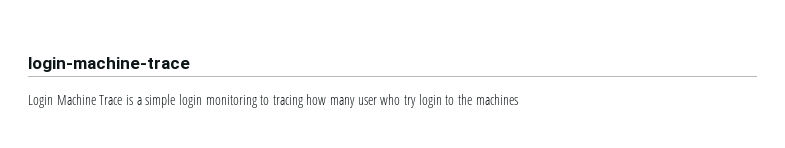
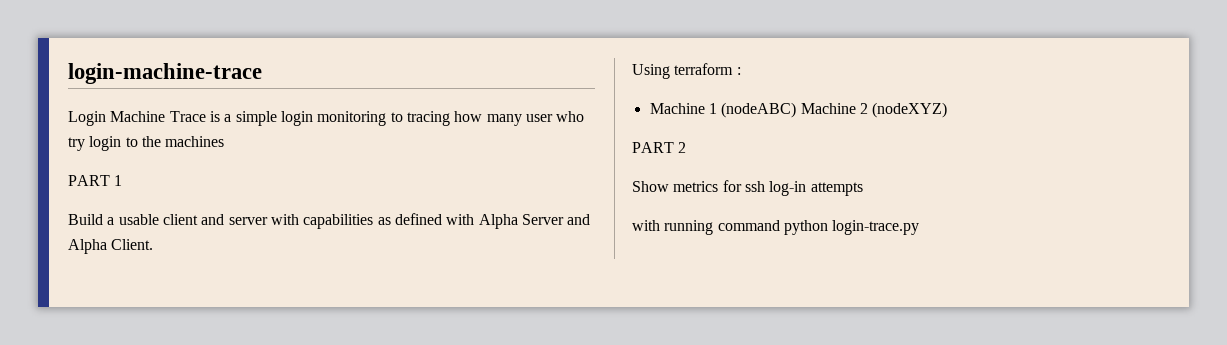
+ PART 1
+ Build a usable client and server with capabilities as defined with Alpha Server and Alpha Client.
+ Using terraform :
+ Machine 1 (nodeABC) Machine 2 (nodeXYZ)
+ PART 2
+ Show metrics for ssh log-in attempts
+ with running command python login-trace.py

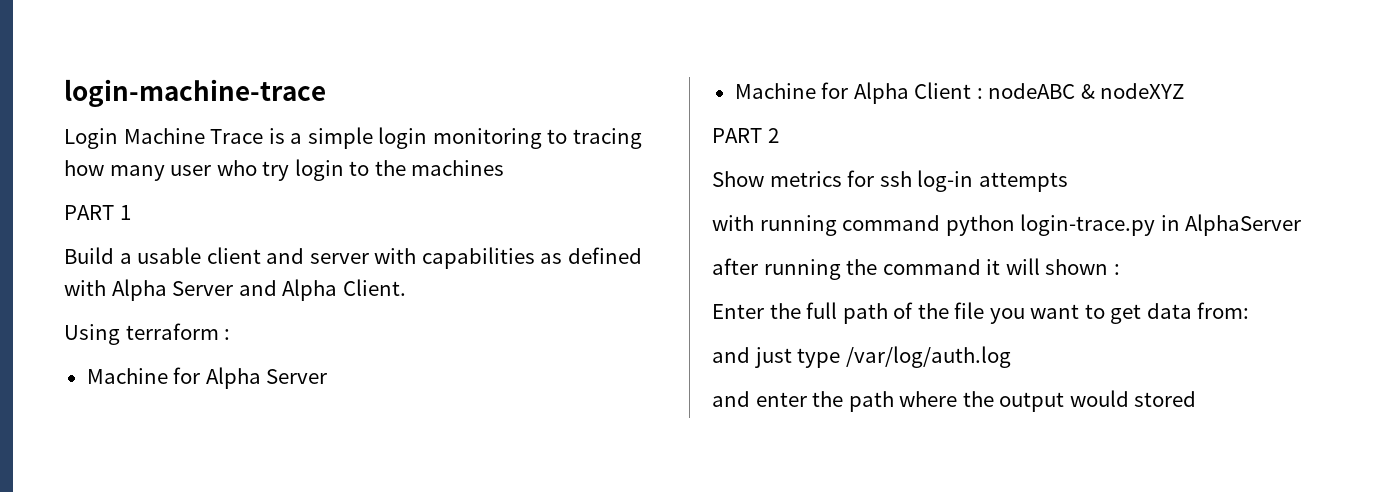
- Machine 1 (nodeABC) Machine 2 (nodeXYZ)
+ Machine for Alpha Server
+ Machine for Alpha Client : nodeABC & nodeXYZ
- with running command python login-trace.py
+ with running command python login-trace.py in AlphaServer
+ after running the command it will shown :
+ Enter the full path of the file you want to get data from:
+ and just type /var/log/auth.log
+ and enter the path where the output would stored

